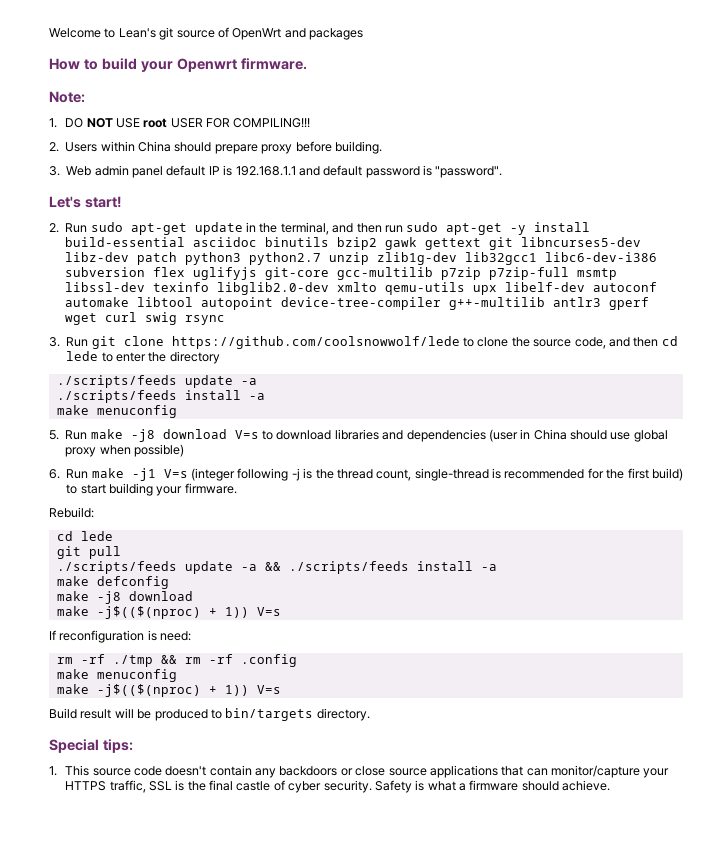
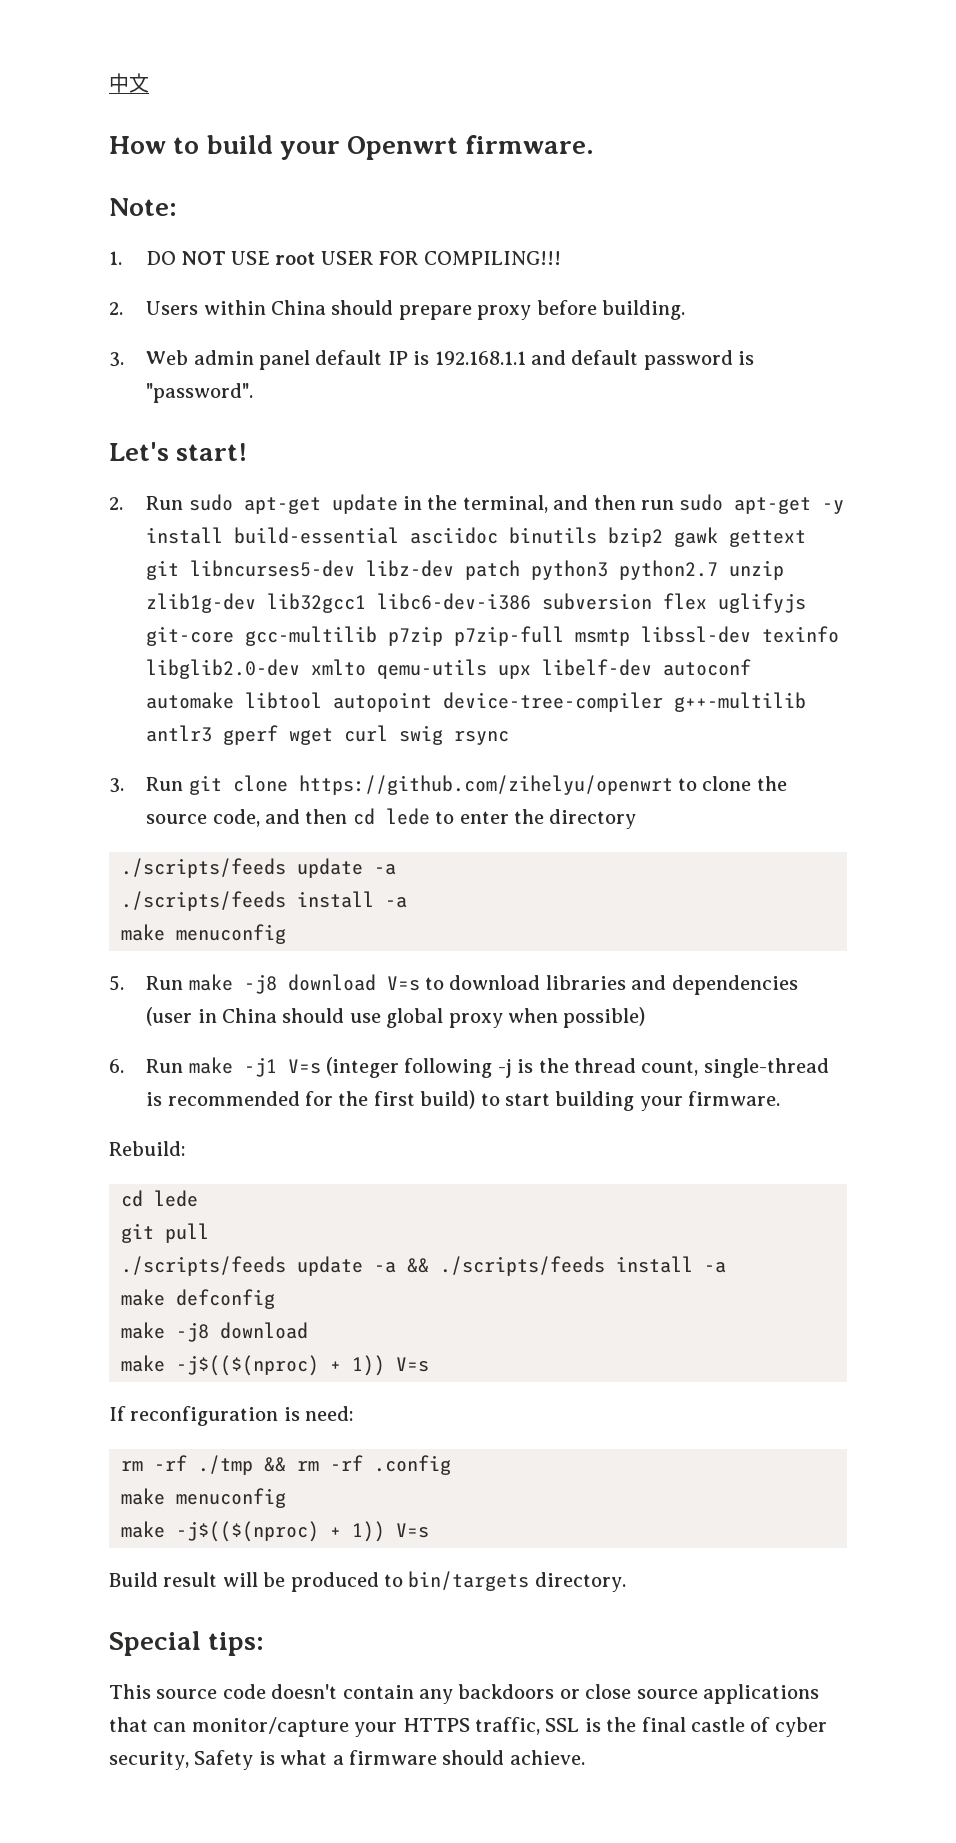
- Welcome to Lean's git source of OpenWrt and packages
+ 中文
- 3. Run git clone https://github.com/coolsnowwolf/lede to clone the source code, and then cd lede to enter the directory
+ 3. Run git clone https://github.com/zihelyu/openwrt to clone the source code, and then cd lede to enter the directory
- 1. This source code doesn't contain any backdoors or close source applications that can monitor/capture your HTTPS traffic, SSL is the final castle of cyber security. Safety is what a firmware should achieve.
+ This source code doesn't contain any backdoors or close source applications that can monitor/capture your HTTPS traffic, SSL is the final castle of cyber security, Safety is what a firmware should achieve.

